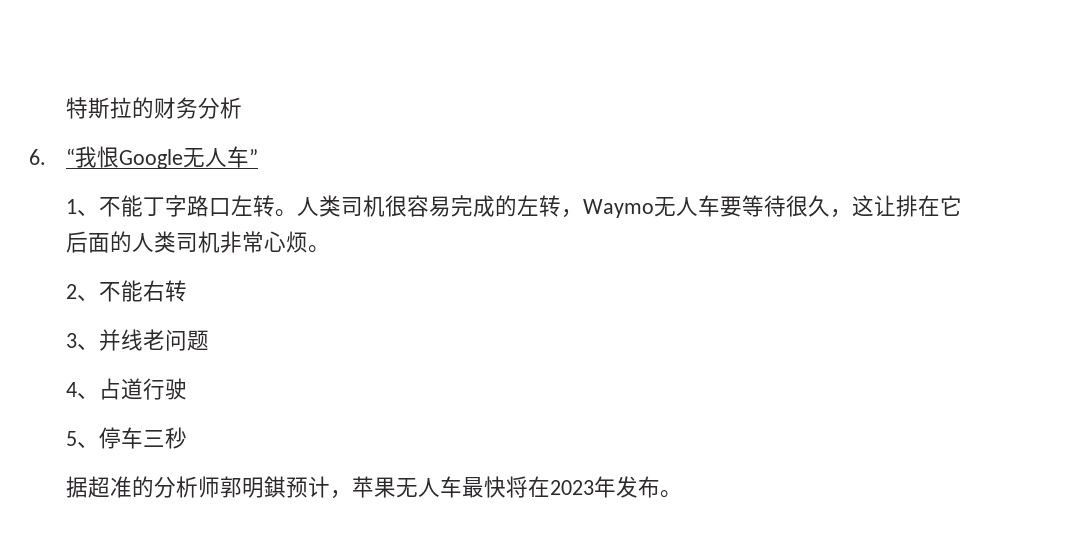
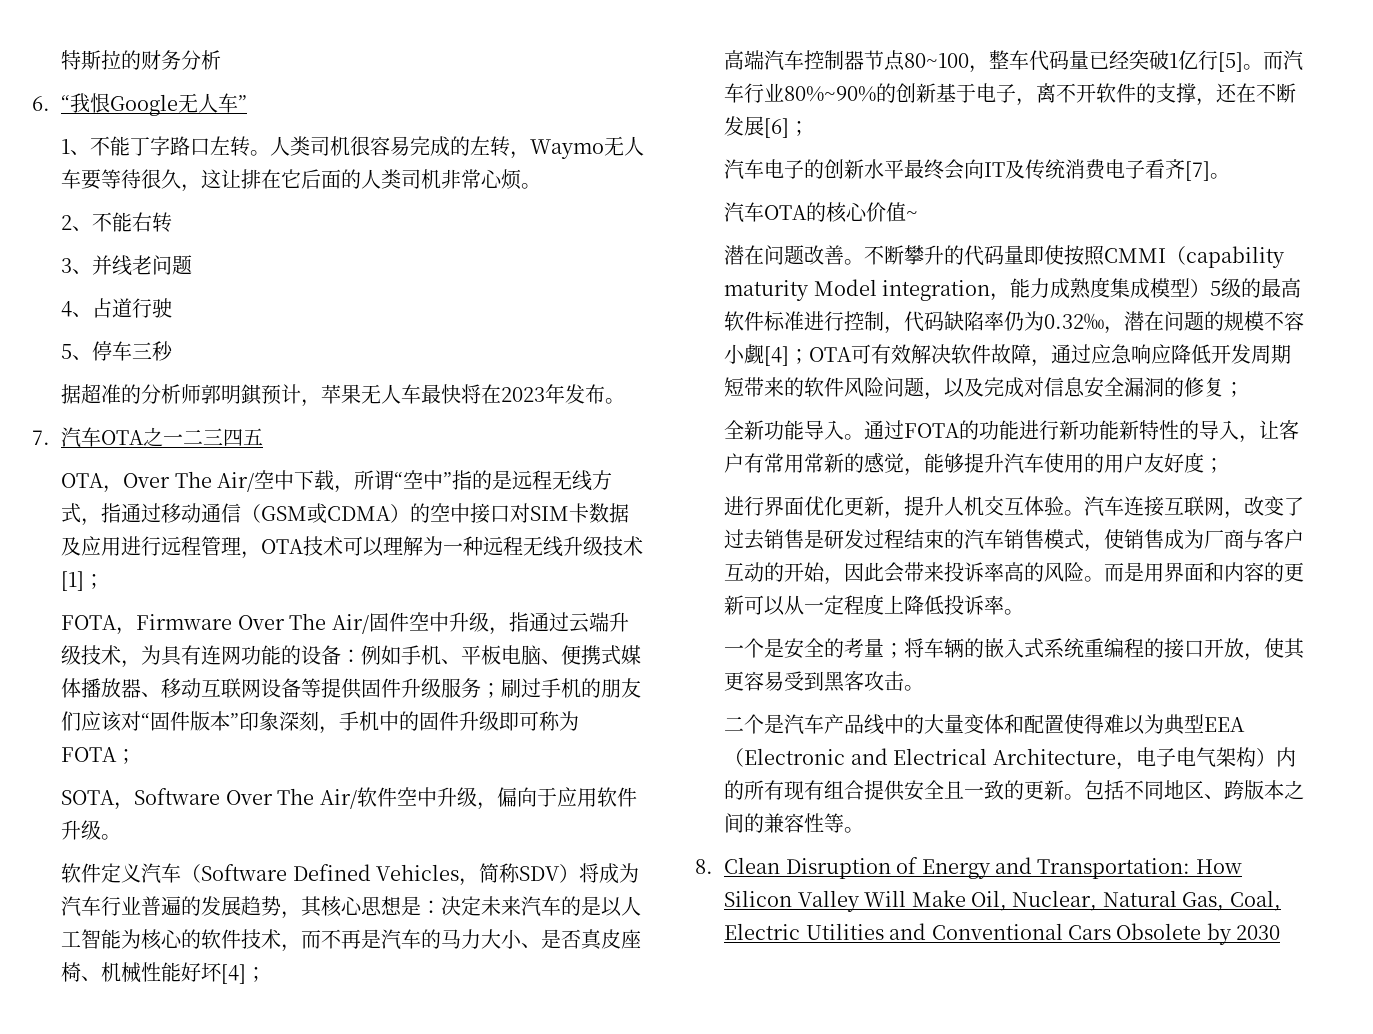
+ 7.汽车OTA之一二三四五
+ OTA，Over The Air/空中下载，所谓“空中”指的是远程无线方式，指通过移动通信（GSM或CDMA）的空中接口对SIM卡数据及应用进行远程管理，OTA技术可以理解为一种远程无线升级技术[1]；
+ FOTA，Firmware Over The Air/固件空中升级，指通过云端升级技术，为具有连网功能的设备：例如手机、平板电脑、便携式媒体播放器、移动互联网设备等提供固件升级服务；刷过手机的朋友们应该对“固件版本”印象深刻，手机中的固件升级即可称为FOTA；
+ SOTA，Software Over The Air/软件空中升级，偏向于应用软件升级。
+ 软件定义汽车（Software Defined Vehicles，简称SDV）将成为汽车行业普遍的发展趋势，其核心思想是：决定未来汽车的是以人工智能为核心的软件技术，而不再是汽车的马力大小、是否真皮座椅、机械性能好坏[4]；
+ 高端汽车控制器节点80~100，整车代码量已经突破1亿行[5]。而汽车行业80%~90%的创新基于电子，离不开软件的支撑，还在不断发展[6]；
+ 汽车电子的创新水平最终会向IT及传统消费电子看齐[7]。
+ 汽车OTA的核心价值~
+ 潜在问题改善。不断攀升的代码量即使按照CMMI（capability maturity Model integration，能力成熟度集成模型）5级的最高软件标准进行控制，代码缺陷率仍为0.32‰，潜在问题的规模不容小觑[4]；OTA可有效解决软件故障，通过应急响应降低开发周期短带来的软件风险问题，以及完成对信息安全漏洞的修复；
+ 全新功能导入。通过FOTA的功能进行新功能新特性的导入，让客户有常用常新的感觉，能够提升汽车使用的用户友好度；
+ 进行界面优化更新，提升人机交互体验。汽车连接互联网，改变了过去销售是研发过程结束的汽车销售模式，使销售成为厂商与客户互动的开始，因此会带来投诉率高的风险。而是用界面和内容的更新可以从一定程度上降低投诉率。
+ 一个是安全的考量；将车辆的嵌入式系统重编程的接口开放，使其更容易受到黑客攻击。
+ 二个是汽车产品线中的大量变体和配置使得难以为典型EEA（Electronic and Electrical Architecture，电子电气架构）内的所有现有组合提供安全且一致的更新。包括不同地区、跨版本之间的兼容性等。
+ 8. Clean Disruption of Energy and Transportation: How Silicon Valley Will Make Oil, Nuclear, Natural Gas, Coal, Electric Utilities and Conventional Cars Obsolete by 2030

